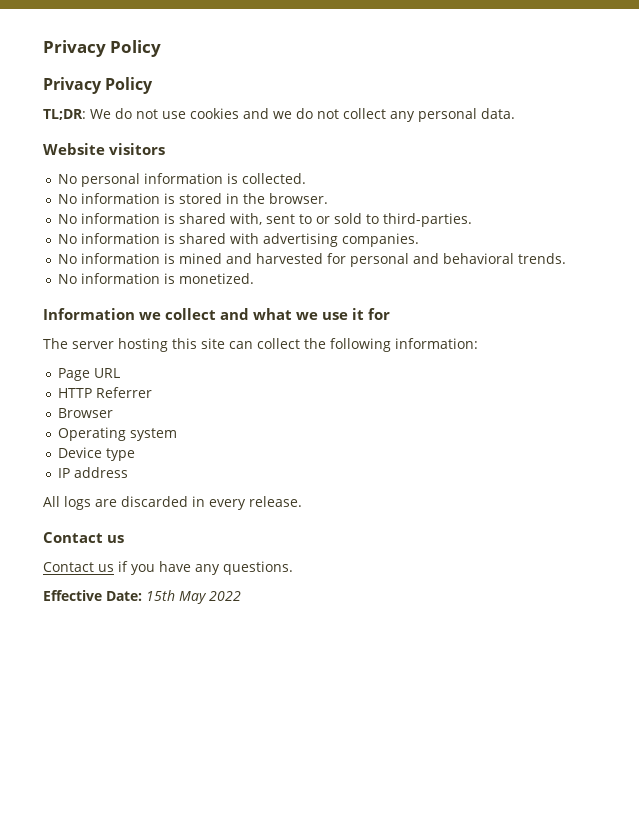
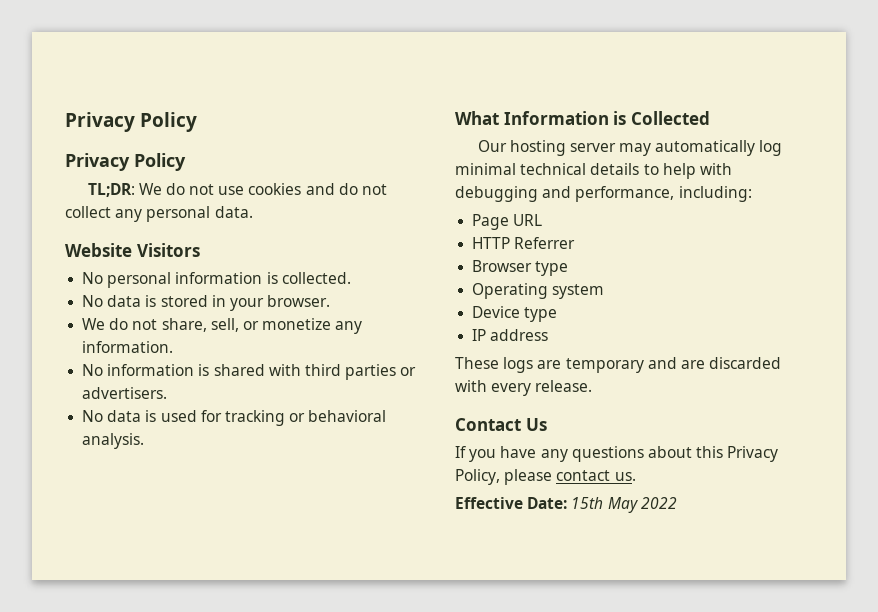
- TL;DR: We do not use cookies and we do not collect any personal data.
+ TL;DR: We do not use cookies and do not collect any personal data.
- Website visitors
+ Website Visitors
- No information is stored in the browser.
+ No data is stored in your browser.
- No information is shared with, sent to or sold to third-parties.
+ We do not share, sell, or monetize any information.
- No information is shared with advertising companies.
- No information is mined and harvested for personal and behavioral trends.
- No information is monetized.
- Information we collect and what we use it for
- The server hosting this site can collect the following information:
+ No information is shared with third parties or advertisers.
+ No data is used for tracking or behavioral analysis.
+ What Information is Collected
+ Our hosting server may automatically log minimal technical details to help with debugging and performance, including:
- Browser
+ Browser type
- All logs are discarded in every release.
- Contact us
- Contact us if you have any questions.
+ These logs are temporary and are discarded with every release.
+ Contact Us
+ If you have any questions about this Privacy Policy, please contact us.

